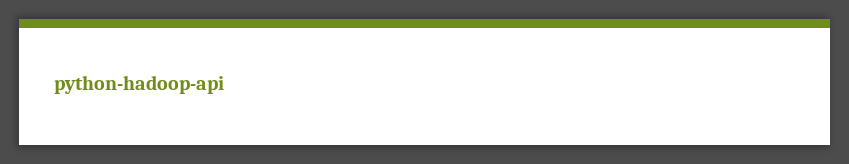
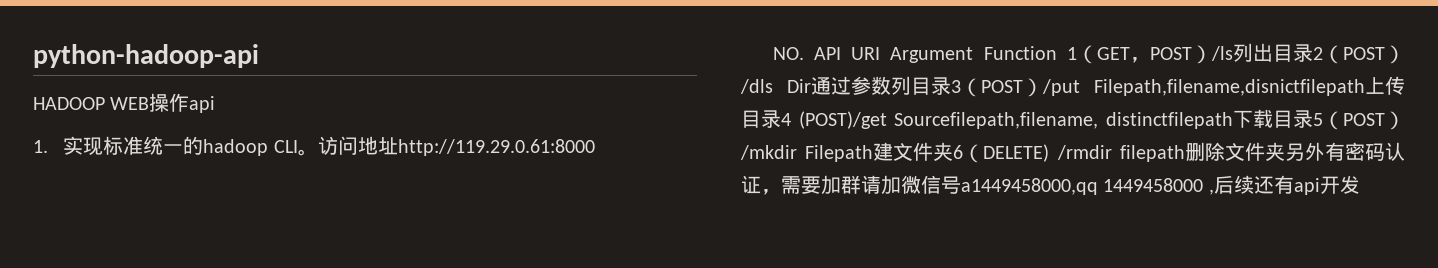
+ HADOOP WEB操作api
+ 1.实现标准统一的hadoop CLI。访问地址http://119.29.0.61:8000
+ NO. API URI Argument Function 1（GET，POST）/ls列出目录2（POST）/dls Dir通过参数列目录3（POST）/put Filepath,filename,disnictfilepath上传目录4 (POST)/get Sourcefilepath,filename, distinctfilepath下载目录5（POST）/mkdir Filepath建文件夹6（DELETE) /rmdir filepath删除文件夹另外有密码认证，需要加群请加微信号a1449458000,qq 1449458000 ,后续还有api开发

